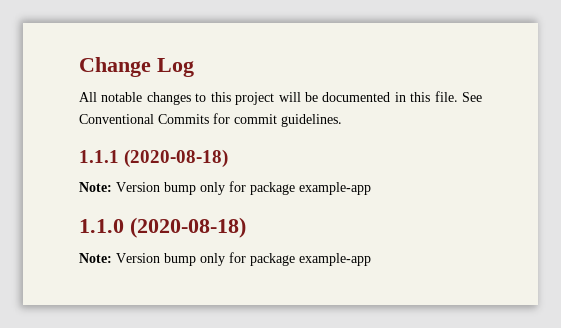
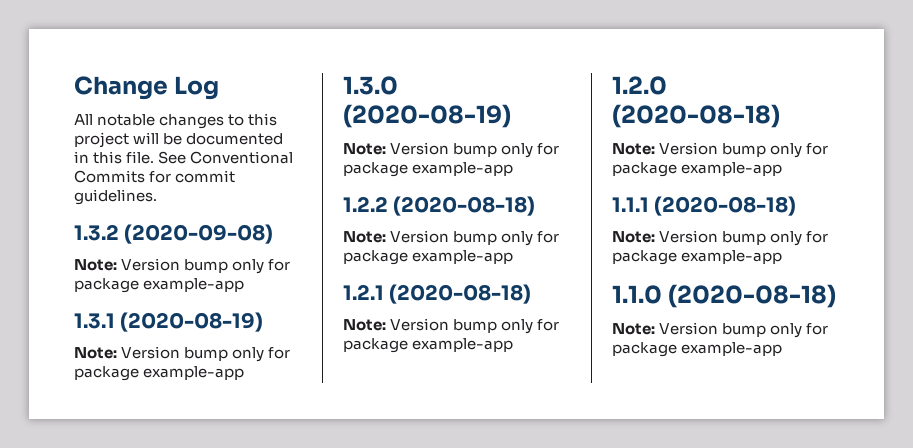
+ 1.3.2 (2020-09-08)
+ Note: Version bump only for package example-app
+ 1.3.1 (2020-08-19)
+ Note: Version bump only for package example-app
+ 1.3.0 (2020-08-19)
+ Note: Version bump only for package example-app
+ 1.2.2 (2020-08-18)
+ Note: Version bump only for package example-app
+ 1.2.1 (2020-08-18)
+ Note: Version bump only for package example-app
+ 1.2.0 (2020-08-18)
+ Note: Version bump only for package example-app

